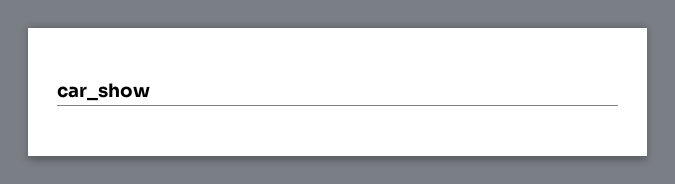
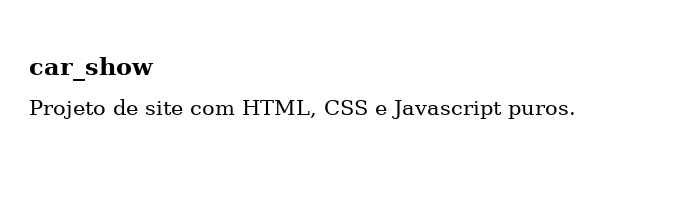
+ Projeto de site com HTML, CSS e Javascript puros.

